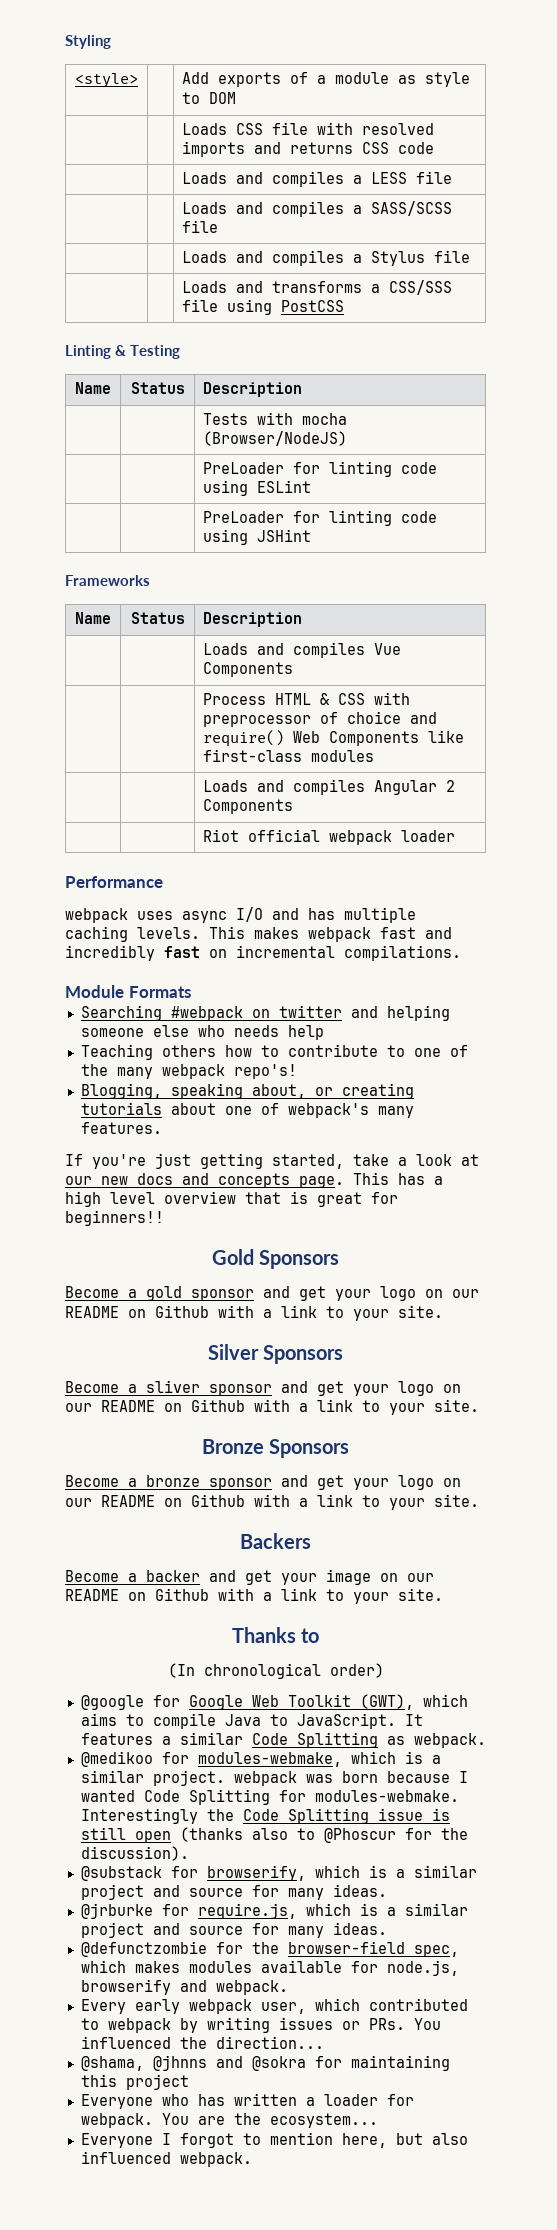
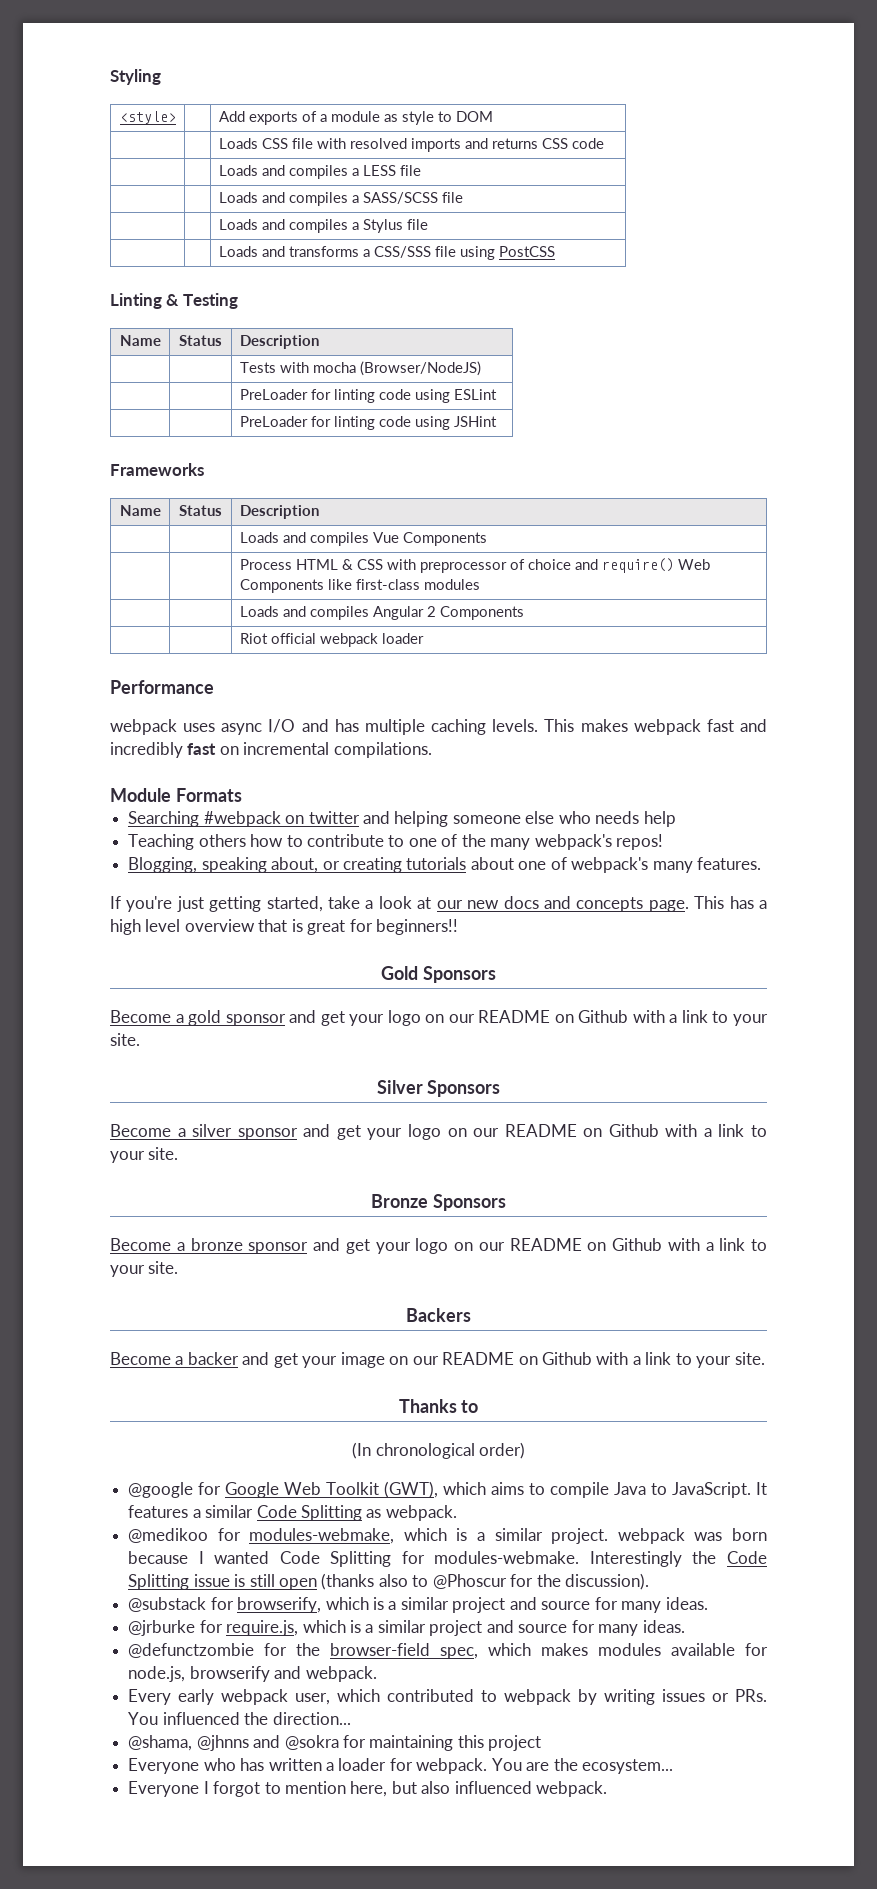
- Teaching others how to contribute to one of the many webpack repo's!
+ Teaching others how to contribute to one of the many webpack's repos!
- Become a sliver sponsor and get your logo on our README on Github with a link to your site.
+ Become a silver sponsor and get your logo on our README on Github with a link to your site.

